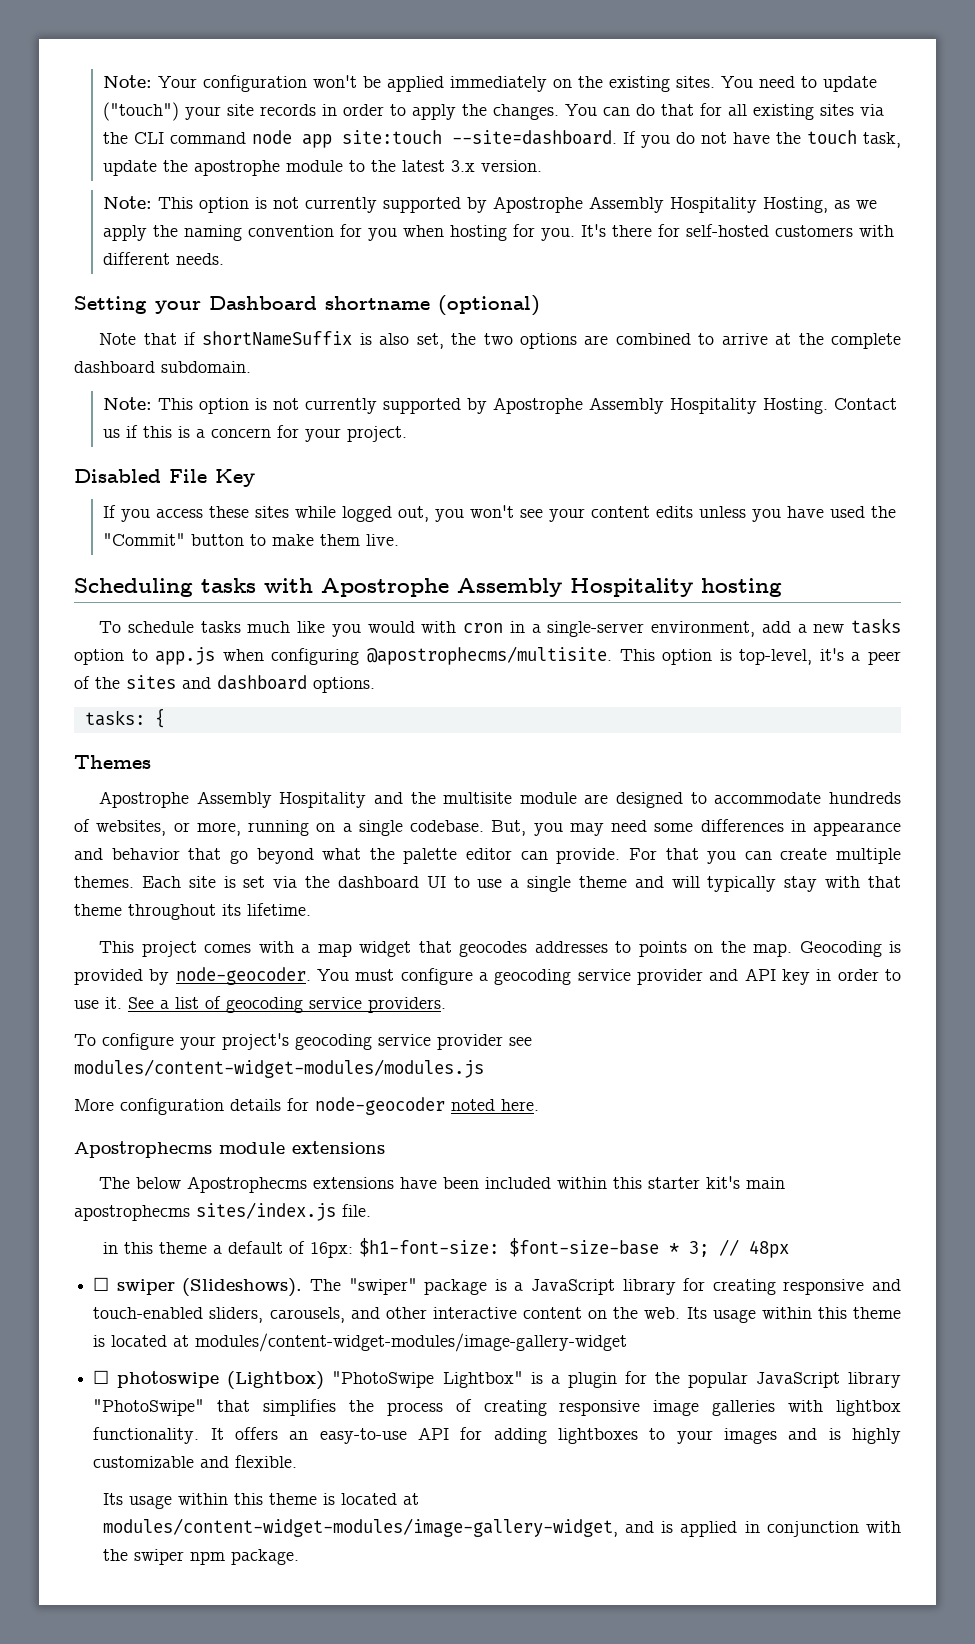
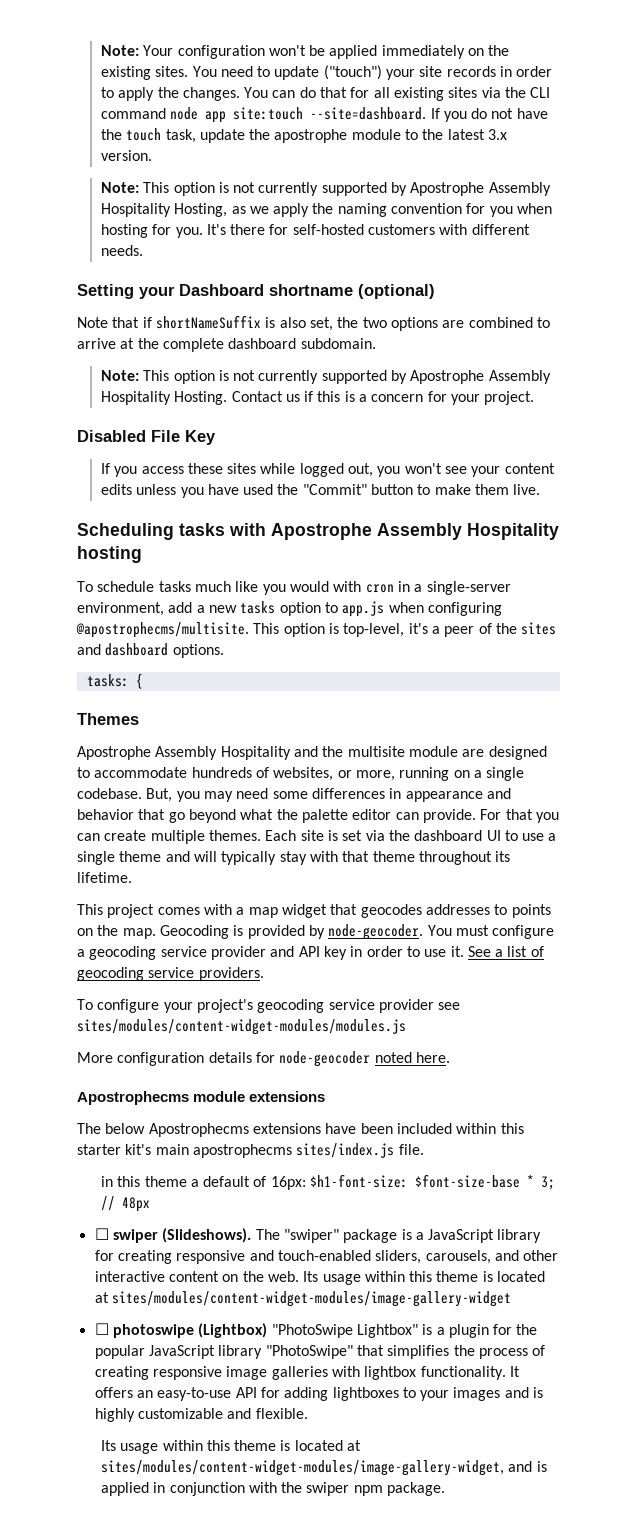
- To configure your project's geocoding service provider see modules/content-widget-modules/modules.js
+ To configure your project's geocoding service provider see sites/modules/content-widget-modules/modules.js
- Its usage within this theme is located at modules/content-widget-modules/image-gallery-widget
+ Its usage within this theme is located at sites/modules/content-widget-modules/image-gallery-widget
- Its usage within this theme is located at modules/content-widget-modules/image-gallery-widget, and is applied in conjunction with the swiper npm package.
+ Its usage within this theme is located at sites/modules/content-widget-modules/image-gallery-widget, and is applied in conjunction with the swiper npm package.

